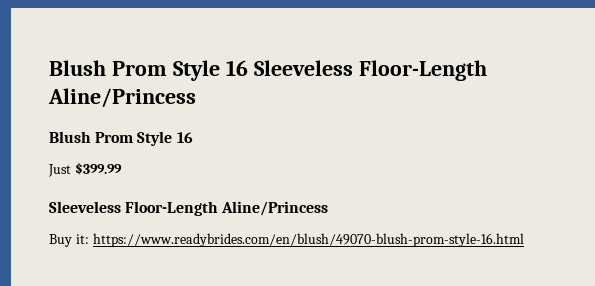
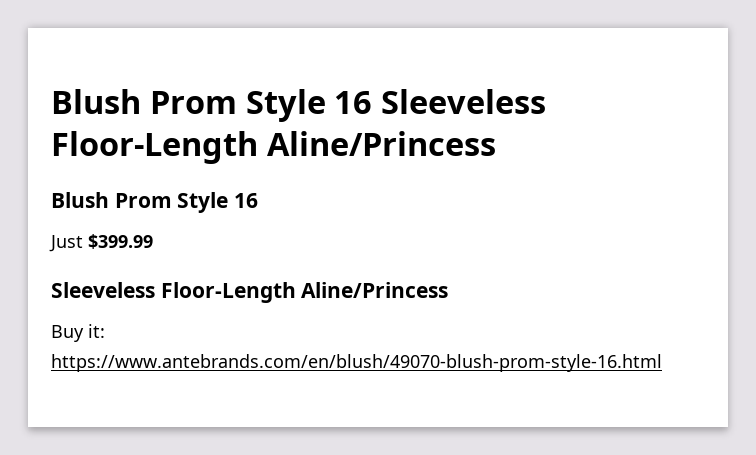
- Buy it: https://www.readybrides.com/en/blush/49070-blush-prom-style-16.html
+ Buy it: https://www.antebrands.com/en/blush/49070-blush-prom-style-16.html

